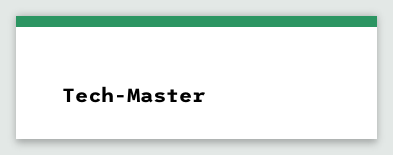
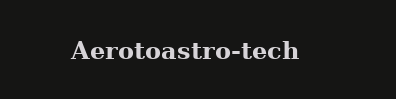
- Tech-Master
+ Aerotoastro-tech

